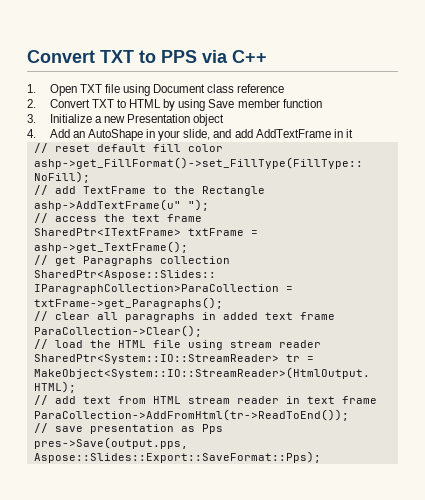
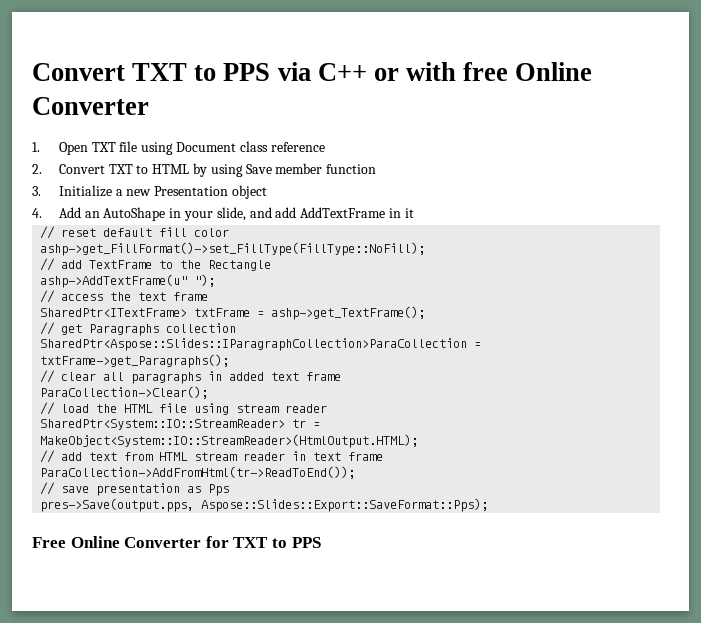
- Convert TXT to PPS via C++
+ Convert TXT to PPS via C++ or with free Online Converter
+ Free Online Converter for TXT to PPS

